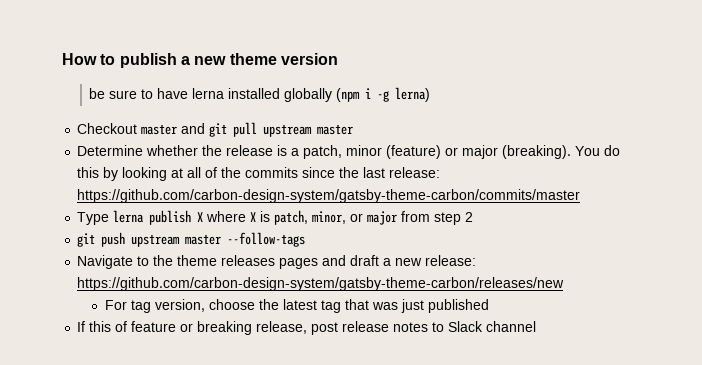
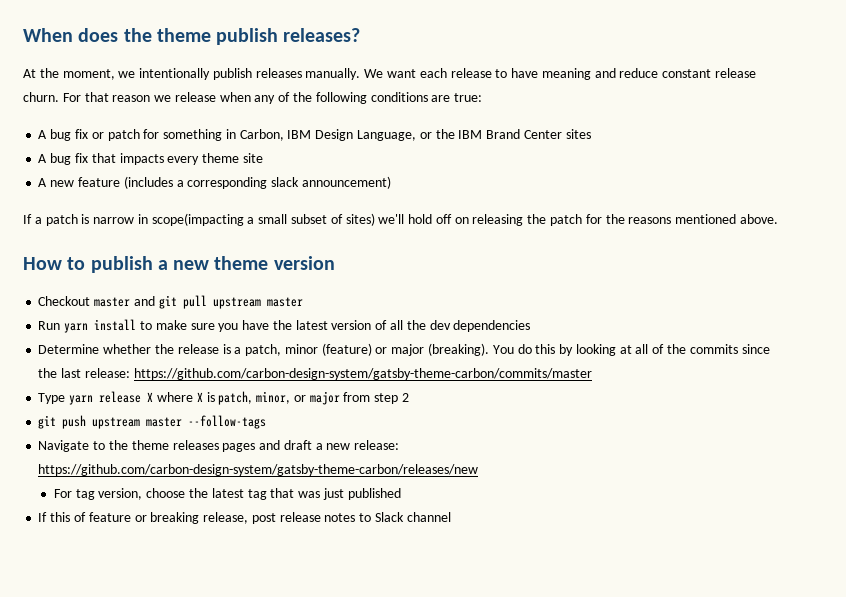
+ When does the theme publish releases?
+ At the moment, we intentionally publish releases manually. We want each release to have meaning and reduce constant release churn. For that reason we release when any of the following conditions are true:
+ A bug fix or patch for something in Carbon, IBM Design Language, or the IBM Brand Center sites
+ A bug fix that impacts every theme site
+ A new feature (includes a corresponding slack announcement)
+ If a patch is narrow in scope(impacting a small subset of sites) we'll hold off on releasing the patch for the reasons mentioned above.
- be sure to have lerna installed globally (npm i -g lerna)
+ Run yarn install to make sure you have the latest version of all the dev dependencies
- Type lerna publish X where X is patch, minor, or major from step 2
+ Type yarn release X where X is patch, minor, or major from step 2

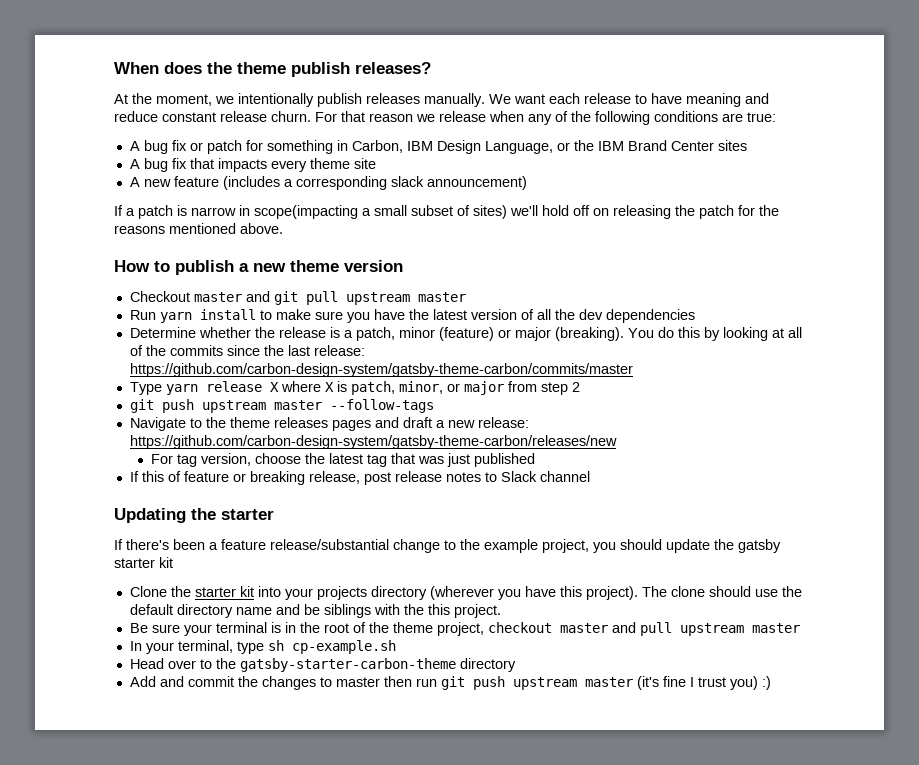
+ Updating the starter
+ If there's been a feature release/substantial change to the example project, you should update the gatsby starter kit
+ Clone the starter kit into your projects directory (wherever you have this project). The clone should use the default directory name and be siblings with the this project.
+ Be sure your terminal is in the root of the theme project, checkout master and pull upstream master
+ In your terminal, type sh cp-example.sh
+ Head over to the gatsby-starter-carbon-theme directory
+ Add and commit the changes to master then run git push upstream master (it's fine I trust you) :)

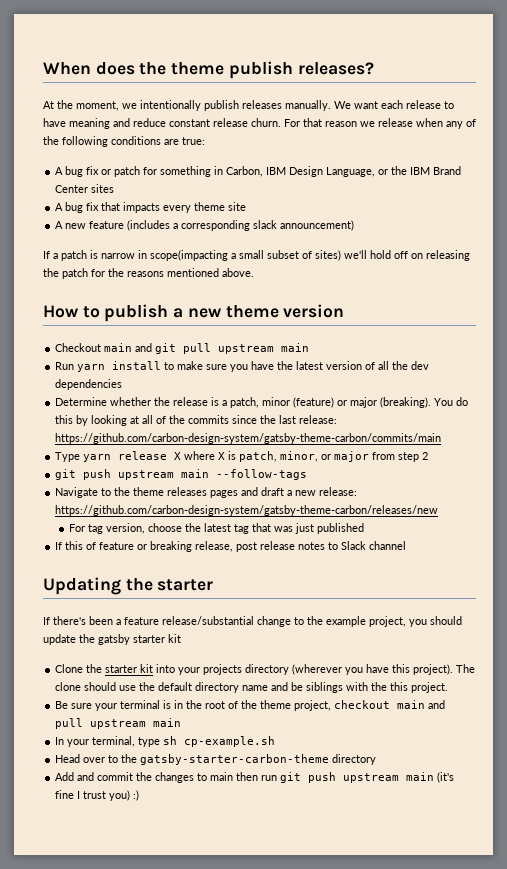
- Checkout master and git pull upstream master
+ Checkout main and git pull upstream main
- You do this by looking at all of the commits since the last release: https://github.com/carbon-design-system/gatsby-theme-carbon/commits/master
+ You do this by looking at all of the commits since the last release: https://github.com/carbon-design-system/gatsby-theme-carbon/commits/main
- git push upstream master --follow-tags
+ git push upstream main --follow-tags
- Be sure your terminal is in the root of the theme project, checkout master and pull upstream master
+ Be sure your terminal is in the root of the theme project, checkout main and pull upstream main
- Add and commit the changes to master then run git push upstream master (it's fine I trust you) :)
+ Add and commit the changes to main then run git push upstream main (it's fine I trust you) :)

